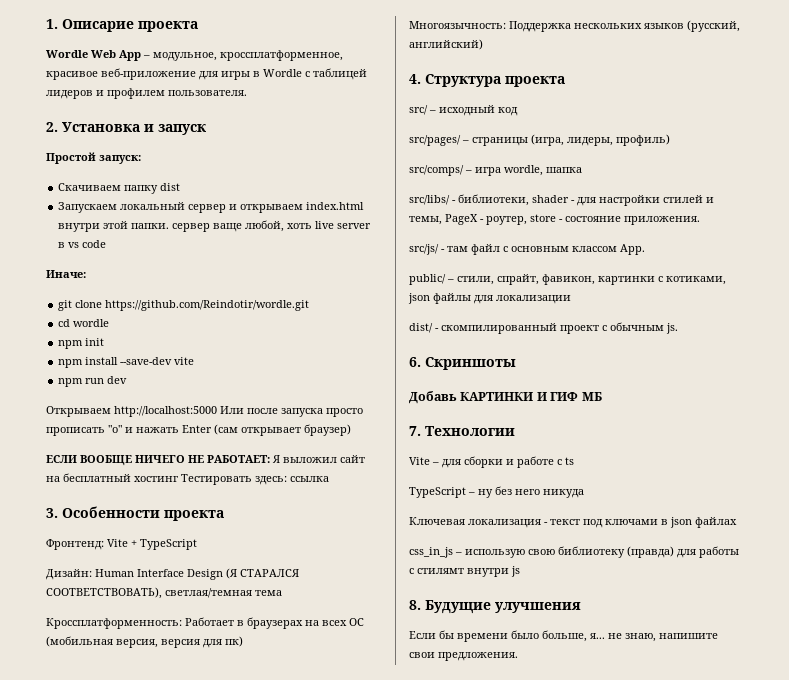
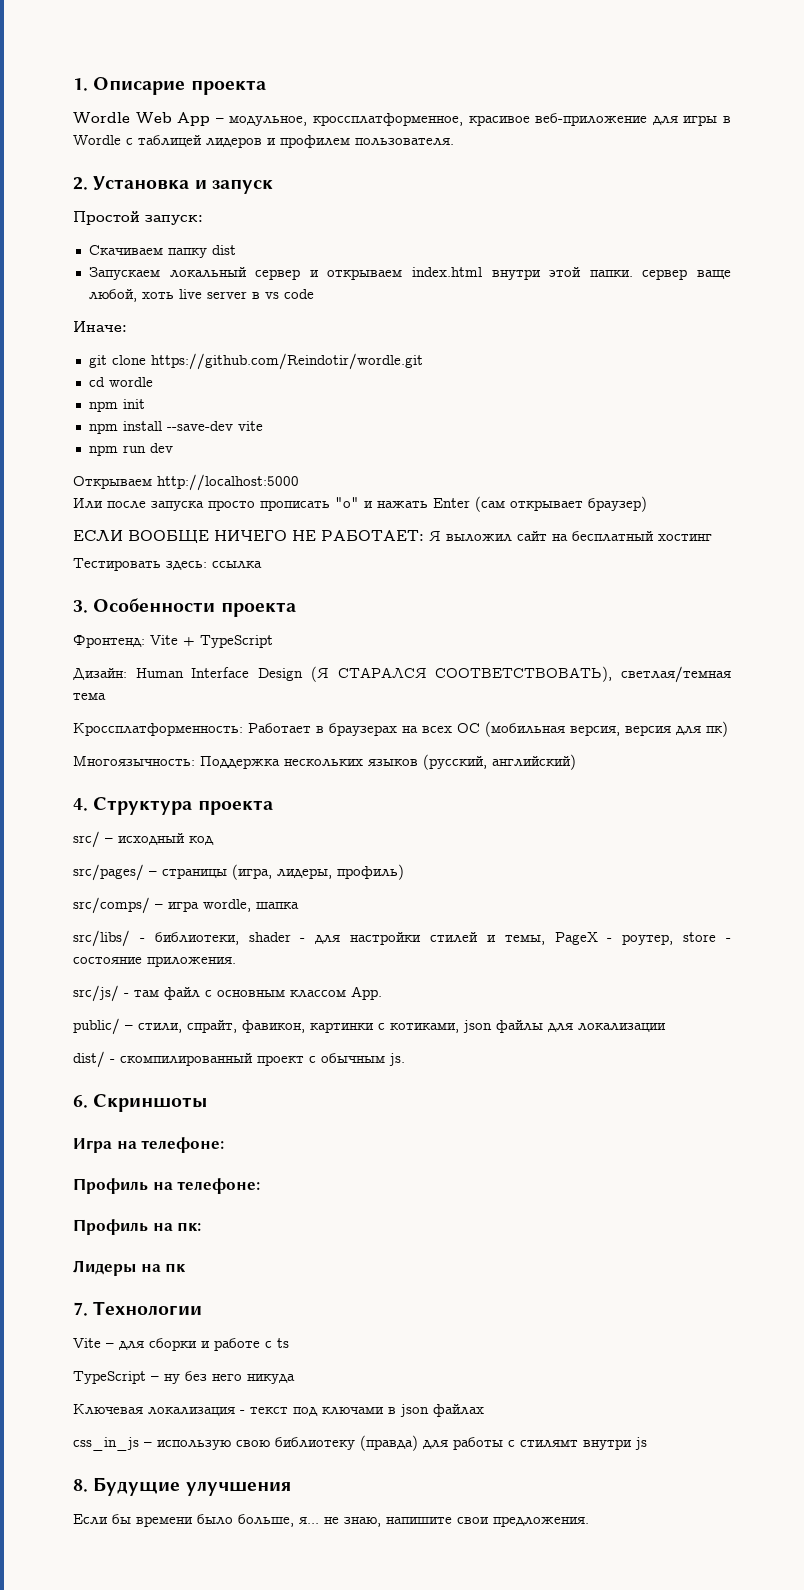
- Открываем http://localhost:5000 Или после запуска просто прописать "o" и нажать Enter (сам открывает браузер)
+ Открываем http://localhost:5000
+ Или после запуска просто прописать "o" и нажать Enter (сам открывает браузер)
- ЕСЛИ ВООБЩЕ НИЧЕГО НЕ РАБОТАЕТ: Я выложил сайт на бесплатный хостинг Тестировать здесь: ссылка
+ ЕСЛИ ВООБЩЕ НИЧЕГО НЕ РАБОТАЕТ: Я выложил сайт на бесплатный хостинг
+ Тестировать здесь: ссылка
- Добавь КАРТИНКИ И ГИФ МБ
+ Игра на телефоне:
+ Профиль на телефоне:
+ Профиль на пк:
+ Лидеры на пк

